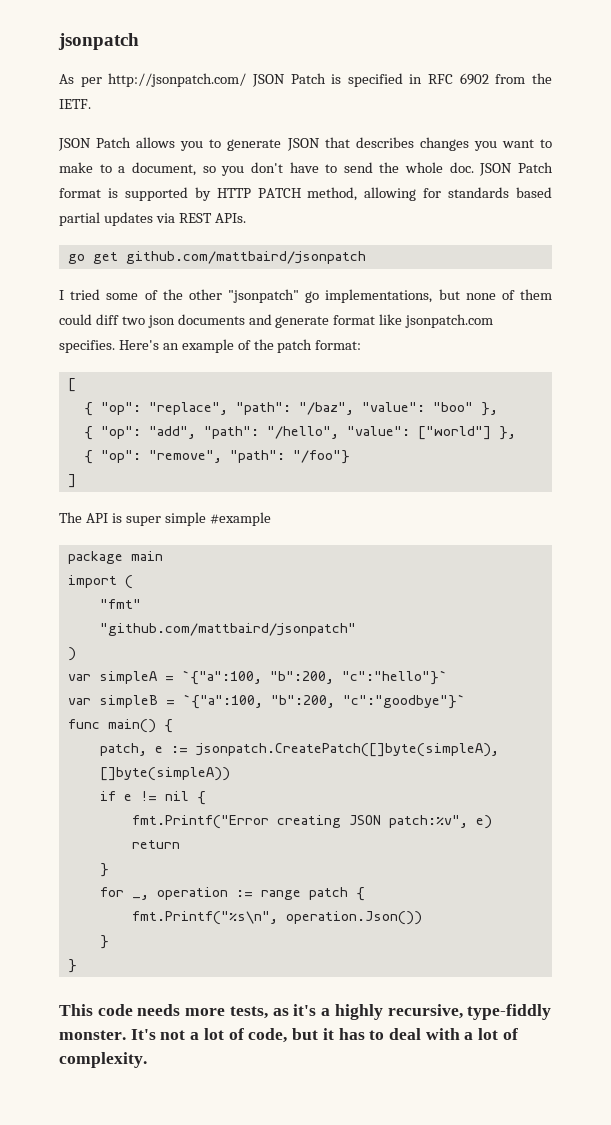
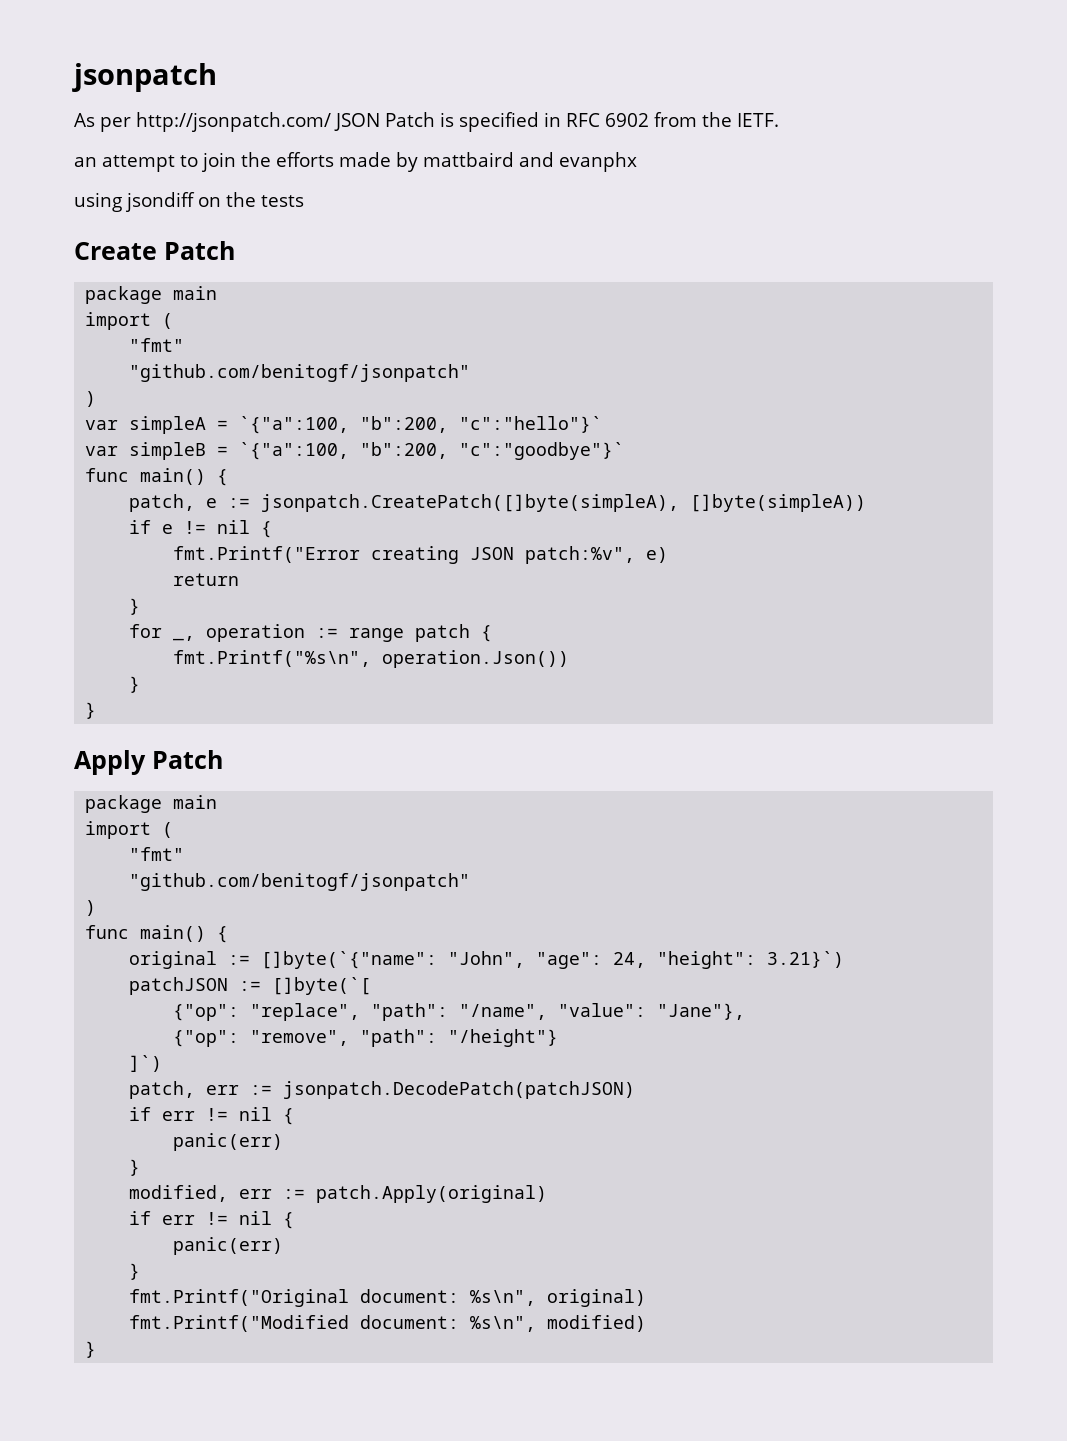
- JSON Patch allows you to generate JSON that describes changes you want to make to a document, so you don't have to send the whole doc. JSON Patch format is supported by HTTP PATCH method, allowing for standards based partial updates via REST APIs.
- go get github.com/mattbaird/jsonpatch
- I tried some of the other "jsonpatch" go implementations, but none of them could diff two json documents and generate format like jsonpatch.com specifies. Here's an example of the patch format:
- [
- { "op": "replace", "path": "/baz", "value": "boo" },
- { "op": "add", "path": "/hello", "value": ["world"] },
- { "op": "remove", "path": "/foo"}
- ]
- The API is super simple #example
+ an attempt to join the efforts made by mattbaird and evanphx
+ using jsondiff on the tests
+ Create Patch
  package main
  import (
  "fmt"
- "github.com/mattbaird/jsonpatch"
+ "github.com/benitogf/jsonpatch"
- This code needs more tests, as it's a highly recursive, type-fiddly monster. It's not a lot of code, but it has to deal with a lot of complexity.
+ Apply Patch
+ package main
+ import (
+ "fmt"
+ "github.com/benitogf/jsonpatch"
+ )
+ func main() {
+ original := []byte(`{"name": "John", "age": 24, "height": 3.21}`)
+ patchJSON := []byte(`[
+ {"op": "replace", "path": "/name", "value": "Jane"},
+ {"op": "remove", "path": "/height"}
+ ]`)
+ patch, err := jsonpatch.DecodePatch(patchJSON)
+ if err != nil {
+ panic(err)
+ }
+ modified, err := patch.Apply(original)
+ if err != nil {
+ panic(err)
+ }
+ fmt.Printf("Original document: %s\n", original)
+ fmt.Printf("Modified document: %s\n", modified)
+ }

